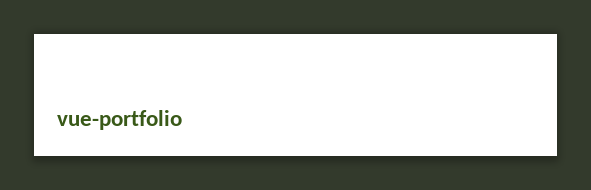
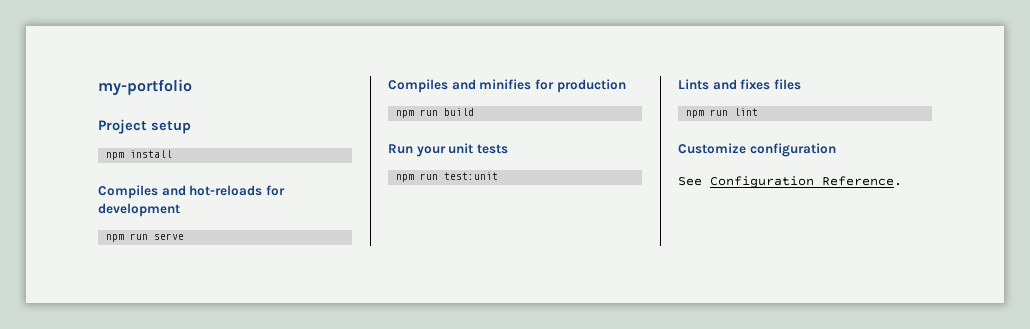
- vue-portfolio
+ my-portfolio
+ Project setup
+ npm install
+ Compiles and hot-reloads for development
+ npm run serve
+ Compiles and minifies for production
+ npm run build
+ Run your unit tests
+ npm run test:unit
+ Lints and fixes files
+ npm run lint
+ Customize configuration
+ See Configuration Reference.

